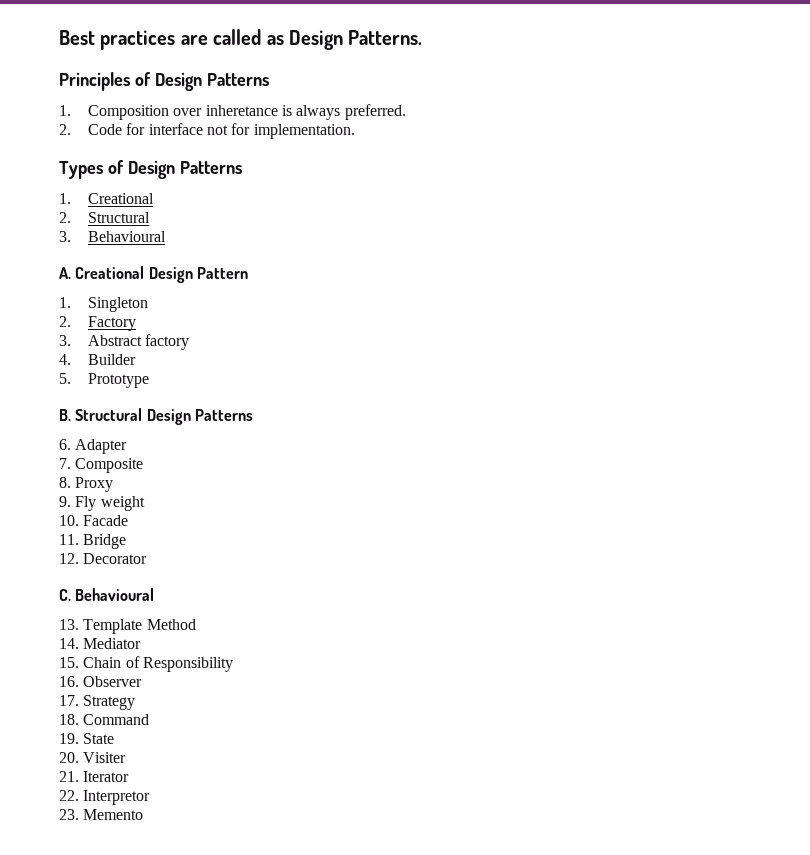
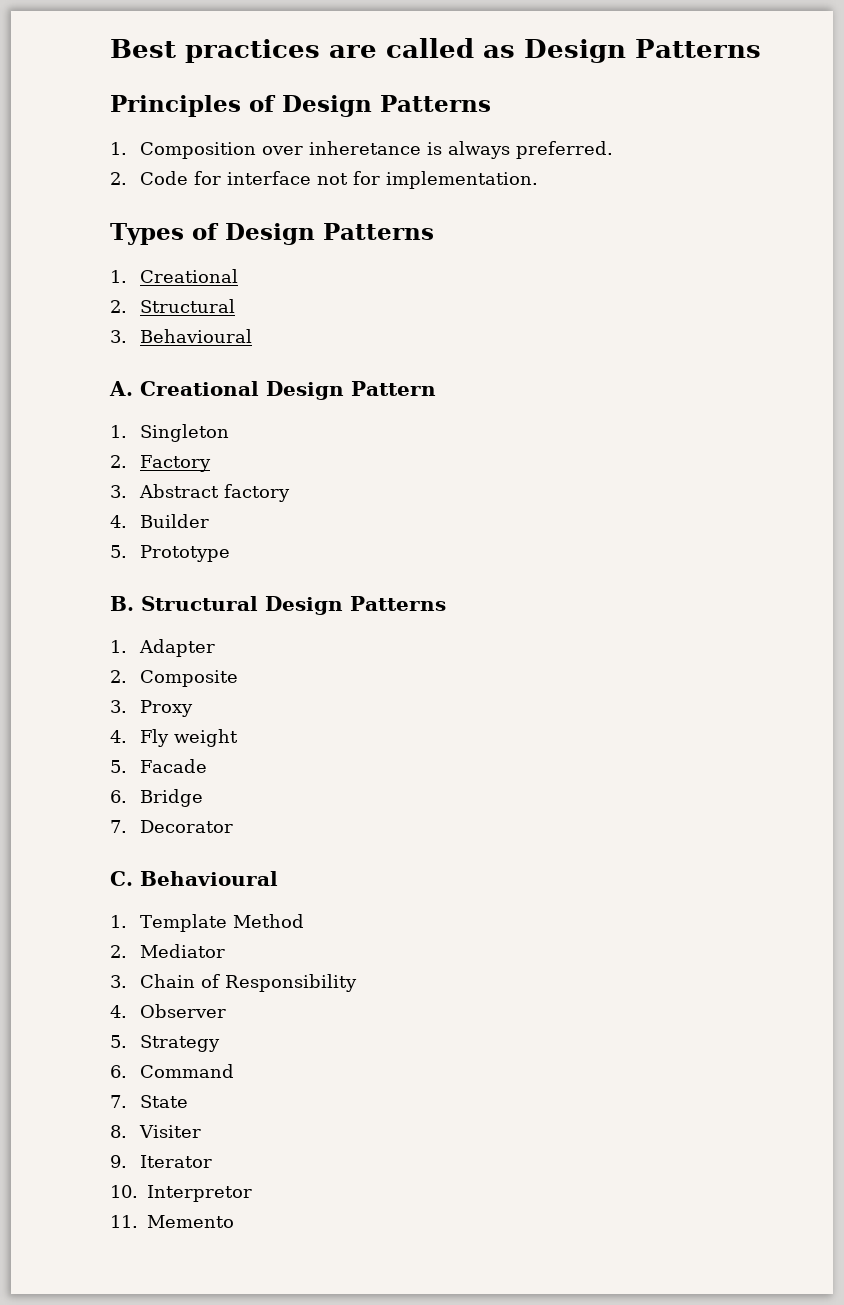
- Best practices are called as Design Patterns.
+ Best practices are called as Design Patterns
- 6. Adapter
+ 1. Adapter
- 7. Composite
+ 2. Composite
- 8. Proxy
+ 3. Proxy
- 9. Fly weight
+ 4. Fly weight
- 10. Facade
+ 5. Facade
- 11. Bridge
+ 6. Bridge
- 12. Decorator
+ 7. Decorator
- 13. Template Method
+ 1. Template Method
- 14. Mediator
+ 2. Mediator
- 15. Chain of Responsibility
+ 3. Chain of Responsibility
- 16. Observer
+ 4. Observer
- 17. Strategy
+ 5. Strategy
- 18. Command
+ 6. Command
- 19. State
+ 7. State
- 20. Visiter
+ 8. Visiter
- 21. Iterator
+ 9. Iterator
- 22. Interpretor
+ 10. Interpretor
- 23. Memento
+ 11. Memento

